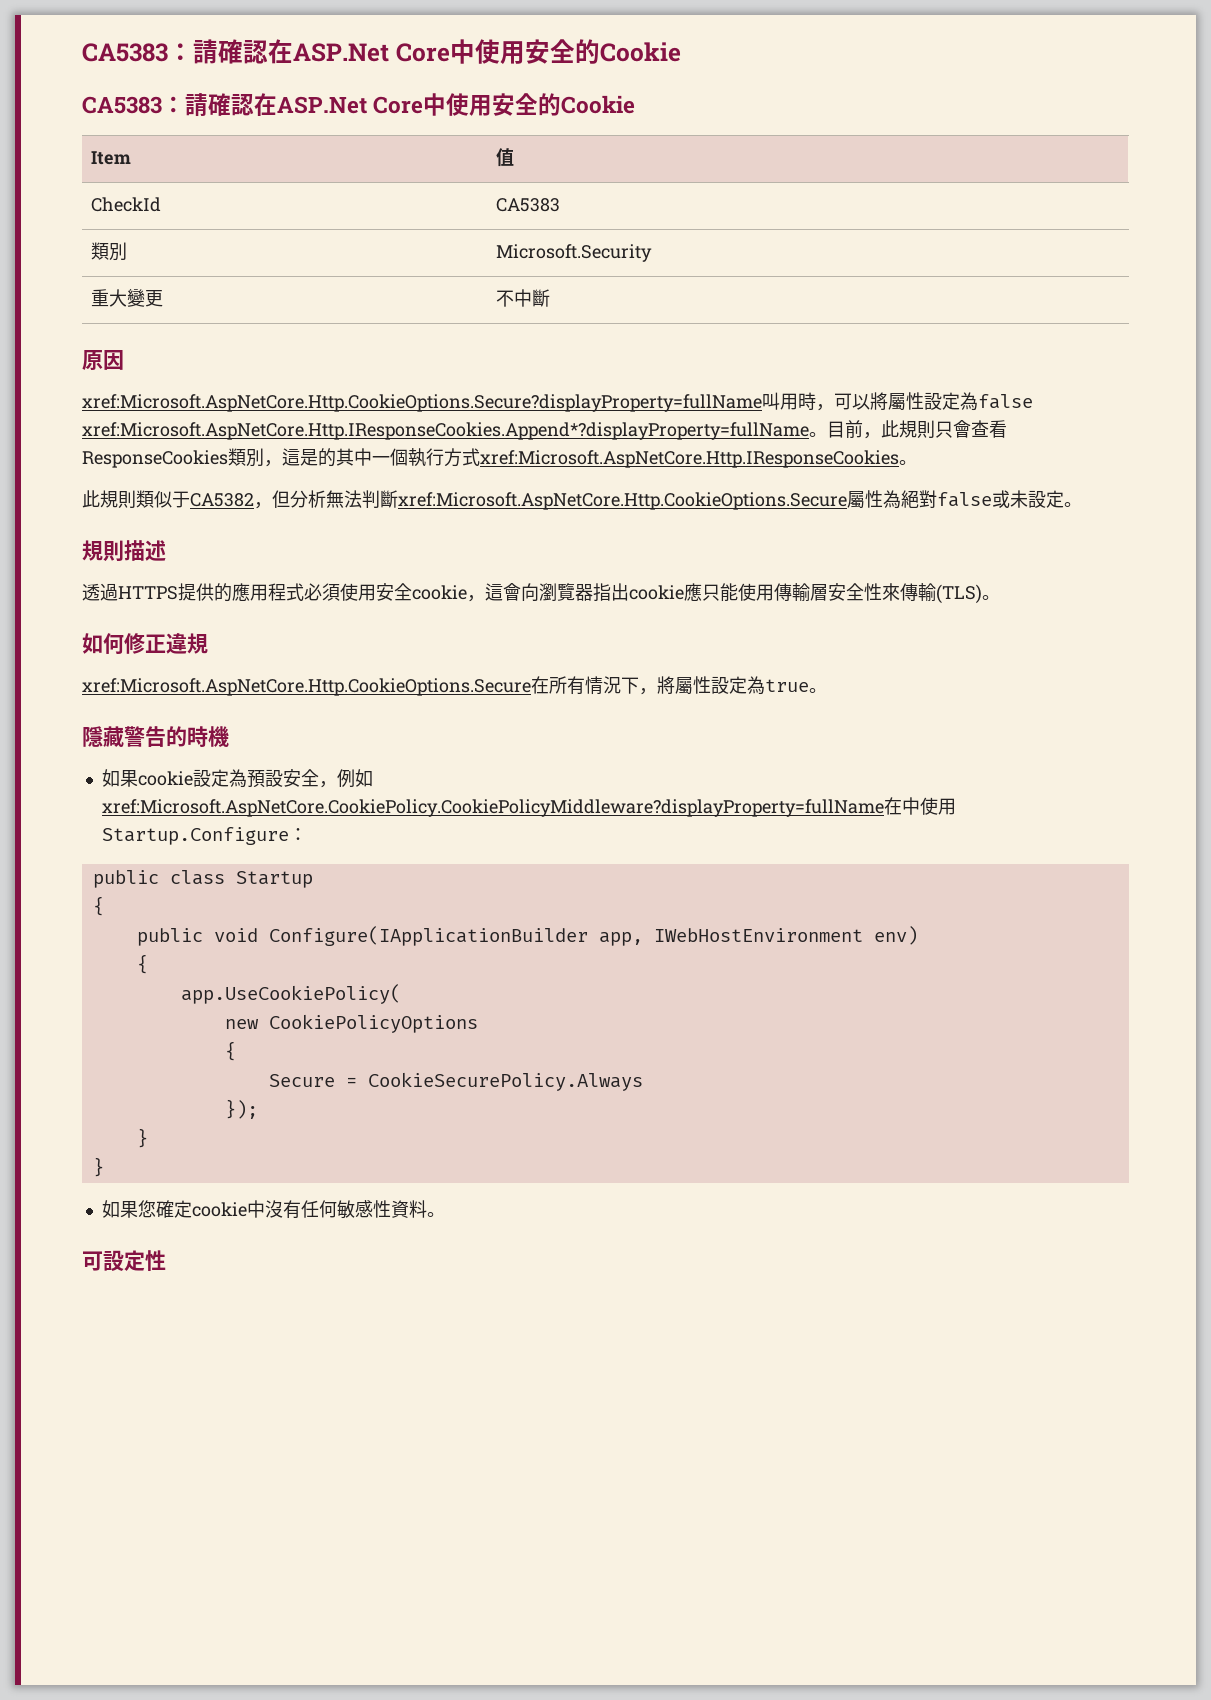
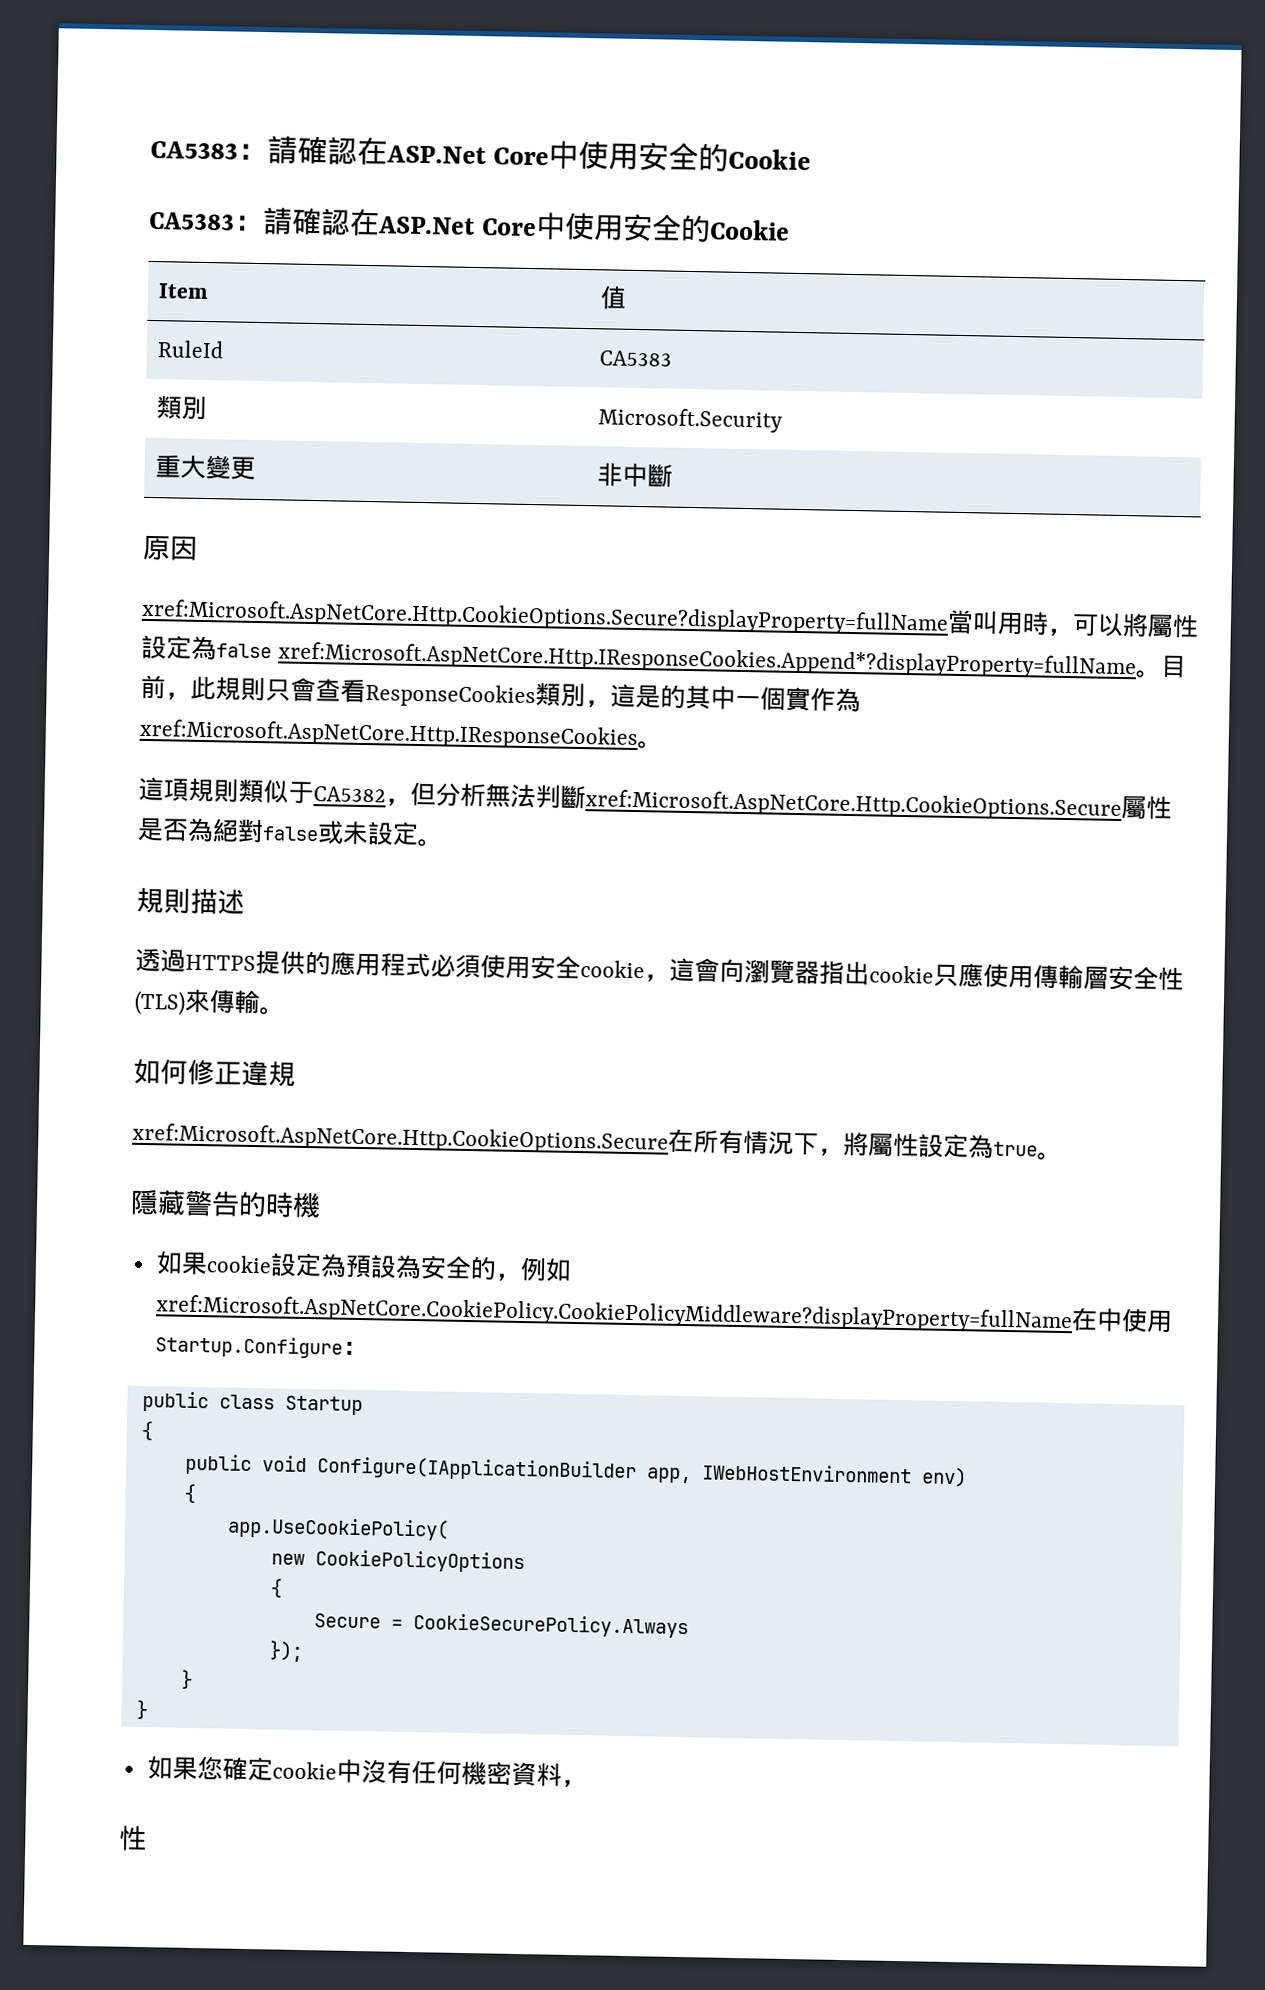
- CheckId | CA5383
+ RuleId | CA5383
- 重大變更 | 不中斷
+ 重大變更 | 非中斷
- xref:Microsoft.AspNetCore.Http.CookieOptions.Secure?displayProperty=fullName叫用時，可以將屬性設定為false xref:Microsoft.AspNetCore.Http.IResponseCookies.Append*?displayProperty=fullName。
+ xref:Microsoft.AspNetCore.Http.CookieOptions.Secure?displayProperty=fullName當叫用時，可以將屬性設定為false xref:Microsoft.AspNetCore.Http.IResponseCookies.Append*?displayProperty=fullName。
- 目前，此規則只會查看ResponseCookies類別，這是的其中一個執行方式xref:Microsoft.AspNetCore.Http.IResponseCookies。
+ 目前，此規則只會查看ResponseCookies類別，這是的其中一個實作為xref:Microsoft.AspNetCore.Http.IResponseCookies。
- 此規則類似于CA5382，但分析無法判斷xref:Microsoft.AspNetCore.Http.CookieOptions.Secure屬性為絕對false或未設定。
+ 這項規則類似于CA5382，但分析無法判斷xref:Microsoft.AspNetCore.Http.CookieOptions.Secure屬性是否為絕對false或未設定。
- 透過HTTPS提供的應用程式必須使用安全cookie，這會向瀏覽器指出cookie應只能使用傳輸層安全性來傳輸(TLS)。
+ 透過HTTPS提供的應用程式必須使用安全cookie，這會向瀏覽器指出cookie只應使用傳輸層安全性(TLS)來傳輸。
- 如果cookie設定為預設安全，例如xref:Microsoft.AspNetCore.CookiePolicy.CookiePolicyMiddleware?displayProperty=fullName在中使用Startup.Configure：
+ 如果cookie設定為預設為安全的，例如xref:Microsoft.AspNetCore.CookiePolicy.CookiePolicyMiddleware?displayProperty=fullName在中使用Startup.Configure：
- 如果您確定cookie中沒有任何敏感性資料。
- 可設定性
+ 如果您確定cookie中沒有任何機密資料，
+ 性

